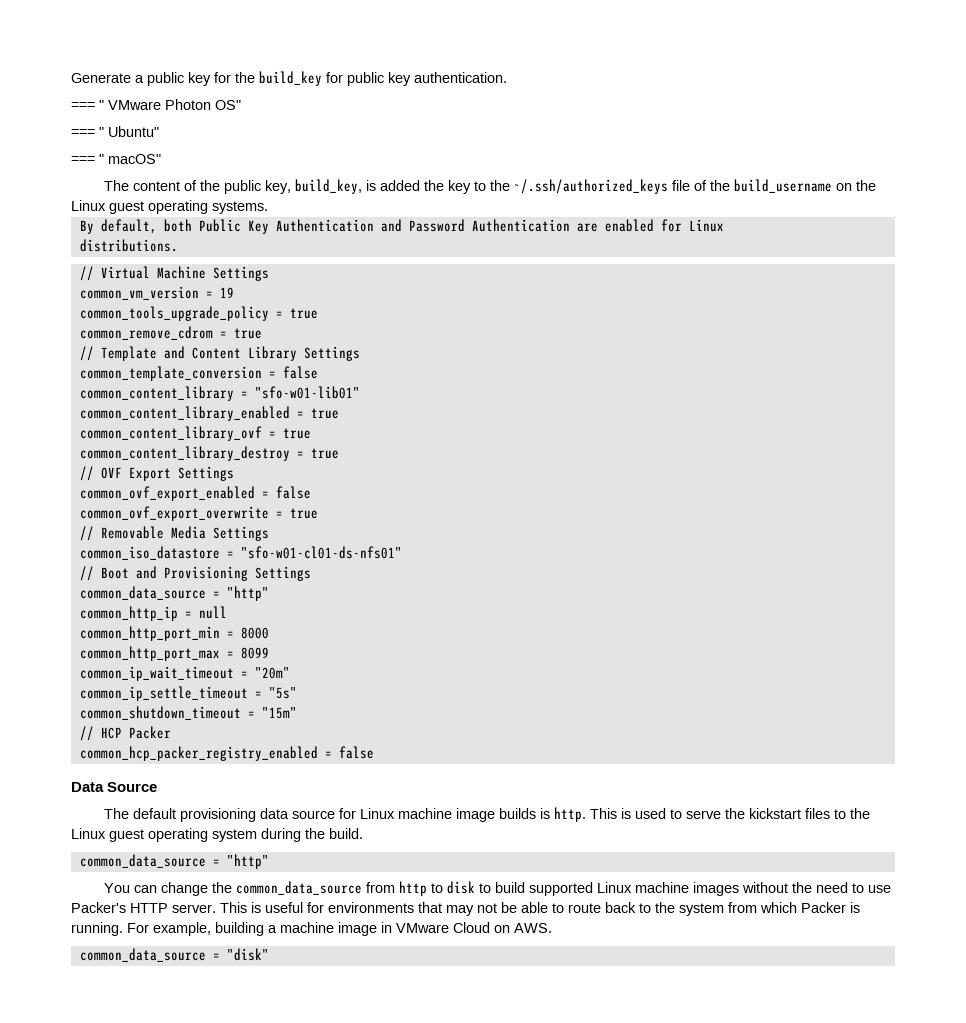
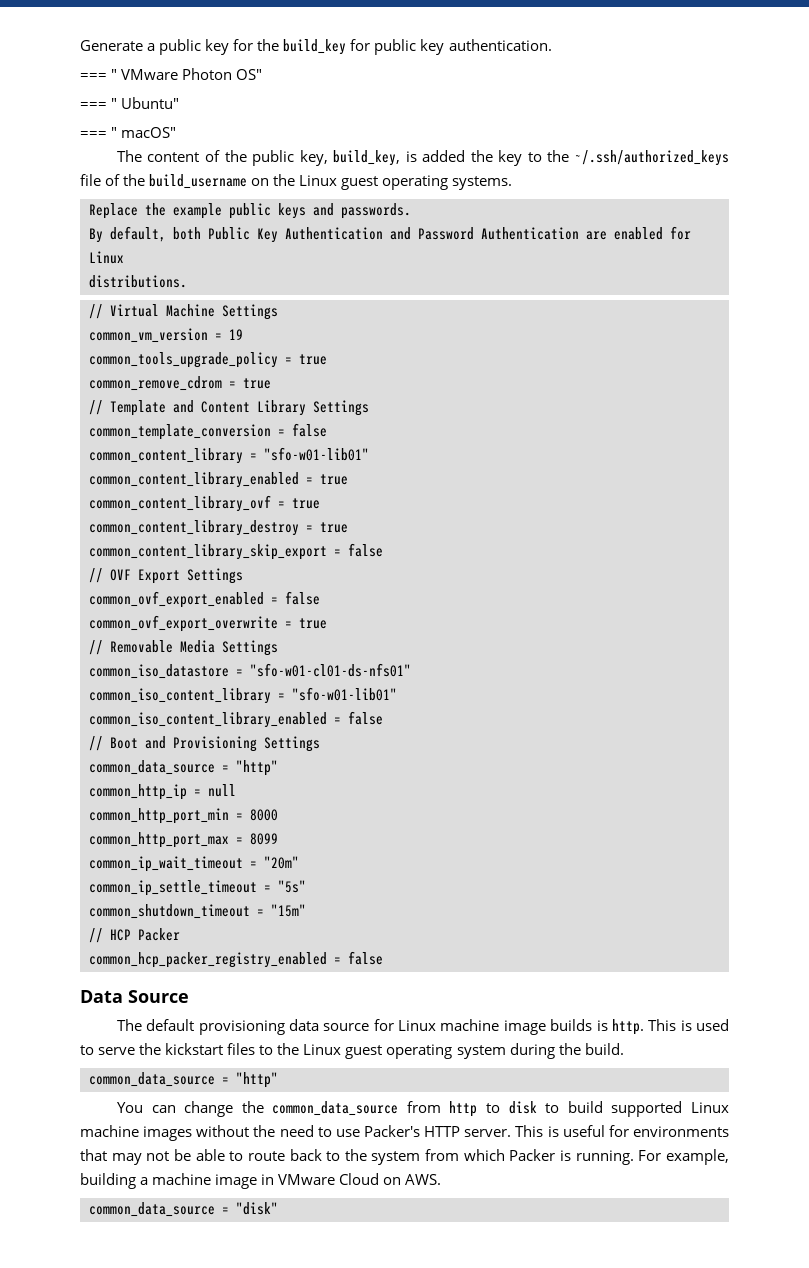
+ Replace the example public keys and passwords.
+ common_content_library_skip_export = false
+ common_iso_content_library = "sfo-w01-lib01"
+ common_iso_content_library_enabled = false

